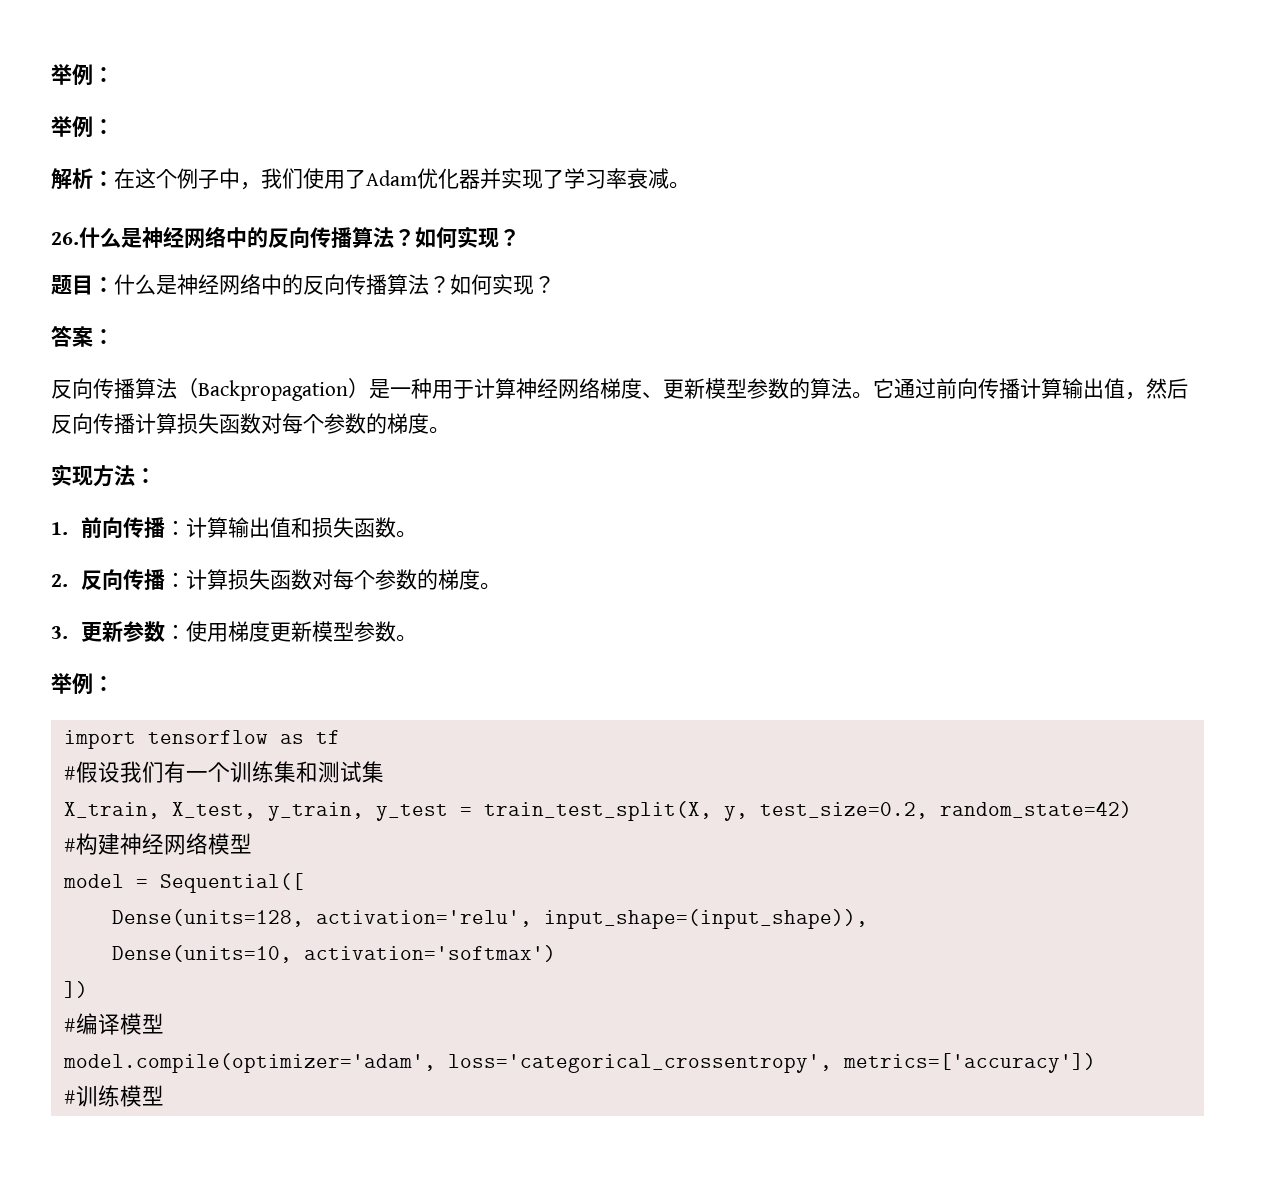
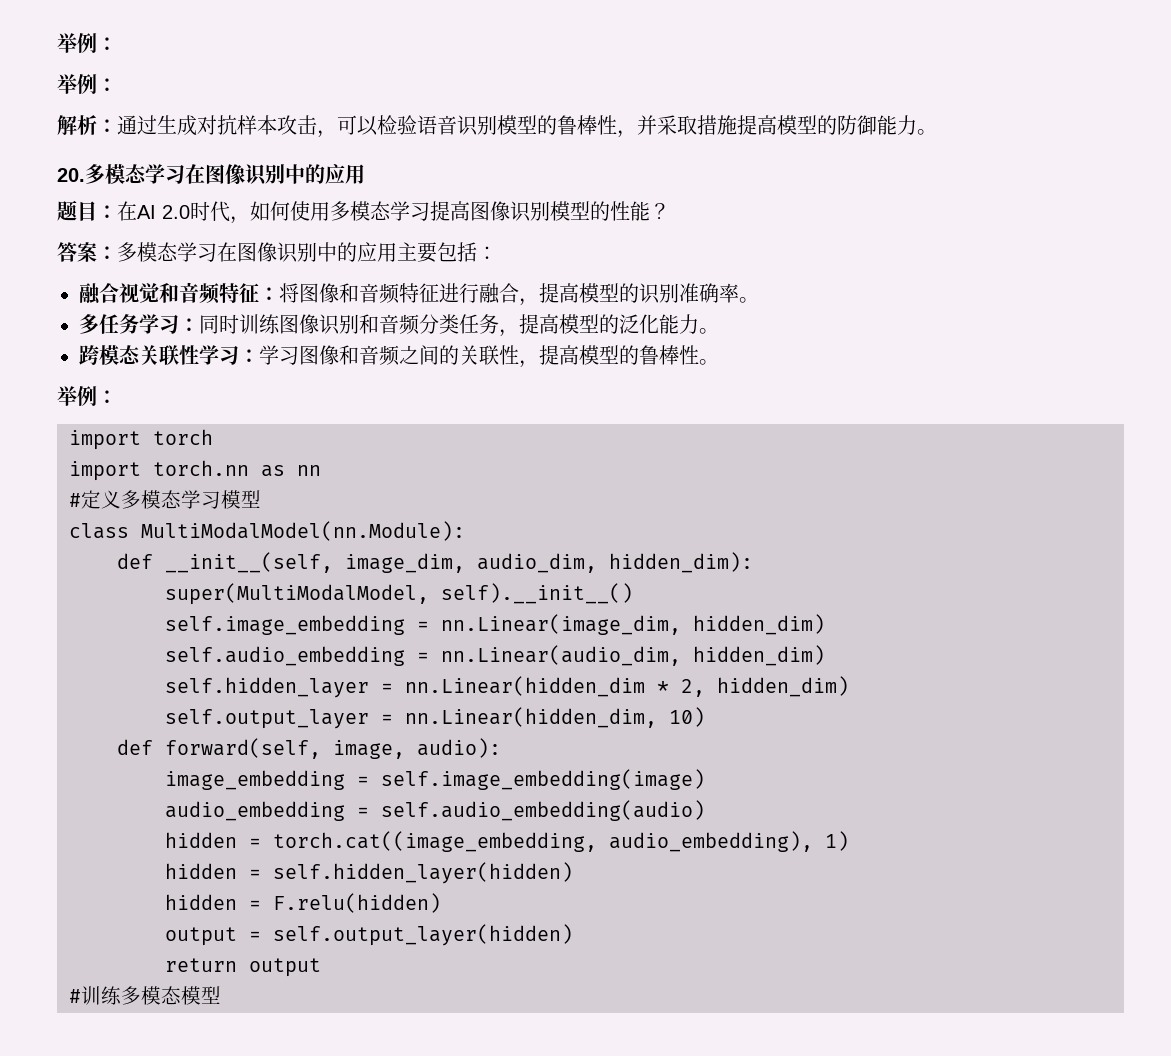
- 解析：在这个例子中，我们使用了Adam优化器并实现了学习率衰减。
- 26.什么是神经网络中的反向传播算法？如何实现？
- 题目：什么是神经网络中的反向传播算法？如何实现？
- 答案：
- 反向传播算法（Backpropagation）是一种用于计算神经网络梯度、更新模型参数的算法。它通过前向传播计算输出值，然后反向传播计算损失函数对每个参数的梯度。
- 实现方法：
- 1.前向传播：计算输出值和损失函数。
- 2.反向传播：计算损失函数对每个参数的梯度。
- 3.更新参数：使用梯度更新模型参数。
+ 解析：通过生成对抗样本攻击，可以检验语音识别模型的鲁棒性，并采取措施提高模型的防御能力。
+ 20.多模态学习在图像识别中的应用
+ 题目：在AI 2.0时代，如何使用多模态学习提高图像识别模型的性能？
+ 答案：多模态学习在图像识别中的应用主要包括：
+ 融合视觉和音频特征：将图像和音频特征进行融合，提高模型的识别准确率。
+ 多任务学习：同时训练图像识别和音频分类任务，提高模型的泛化能力。
+ 跨模态关联性学习：学习图像和音频之间的关联性，提高模型的鲁棒性。
  举例：
- import tensorflow as tf
- #假设我们有一个训练集和测试集
- X_train, X_test, y_train, y_test = train_test_split(X, y, test_size=0.2, random_state=42)
- #构建神经网络模型
- model = Sequential([
- Dense(units=128, activation='relu', input_shape=(input_shape)),
- Dense(units=10, activation='softmax')
- ])
- #编译模型
- model.compile(optimizer='adam', loss='categorical_crossentropy', metrics=['accuracy'])
+ import torch
+ import torch.nn as nn
+ #定义多模态学习模型
+ class MultiModalModel(nn.Module):
+ def __init__(self, image_dim, audio_dim, hidden_dim):
+ super(MultiModalModel, self).__init__()
+ self.image_embedding = nn.Linear(image_dim, hidden_dim)
+ self.audio_embedding = nn.Linear(audio_dim, hidden_dim)
+ self.hidden_layer = nn.Linear(hidden_dim * 2, hidden_dim)
+ self.output_layer = nn.Linear(hidden_dim, 10)
+ def forward(self, image, audio):
+ image_embedding = self.image_embedding(image)
+ audio_embedding = self.audio_embedding(audio)
+ hidden = torch.cat((image_embedding, audio_embedding), 1)
+ hidden = self.hidden_layer(hidden)
+ hidden = F.relu(hidden)
+ output = self.output_layer(hidden)
+ return output
- #训练模型
+ #训练多模态模型

